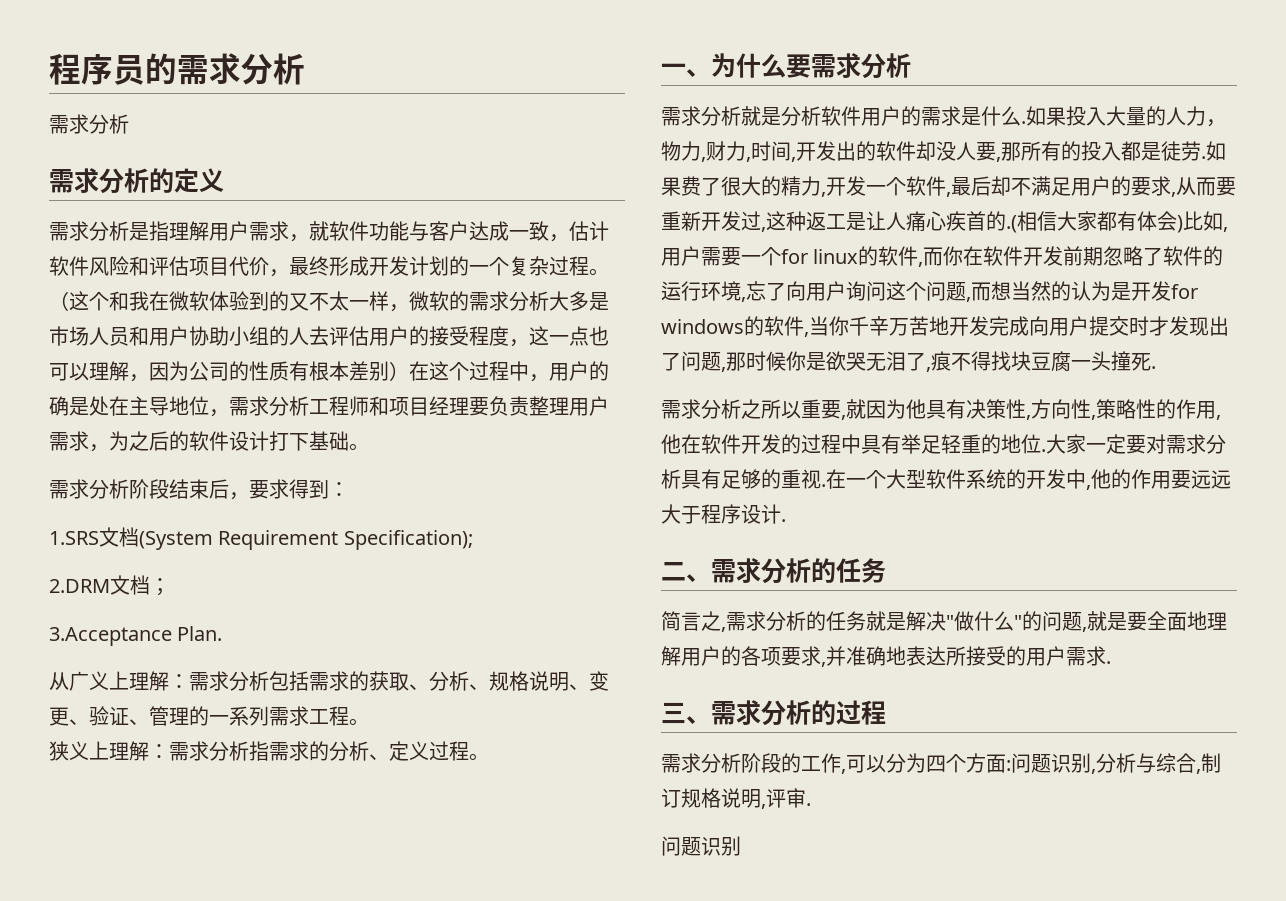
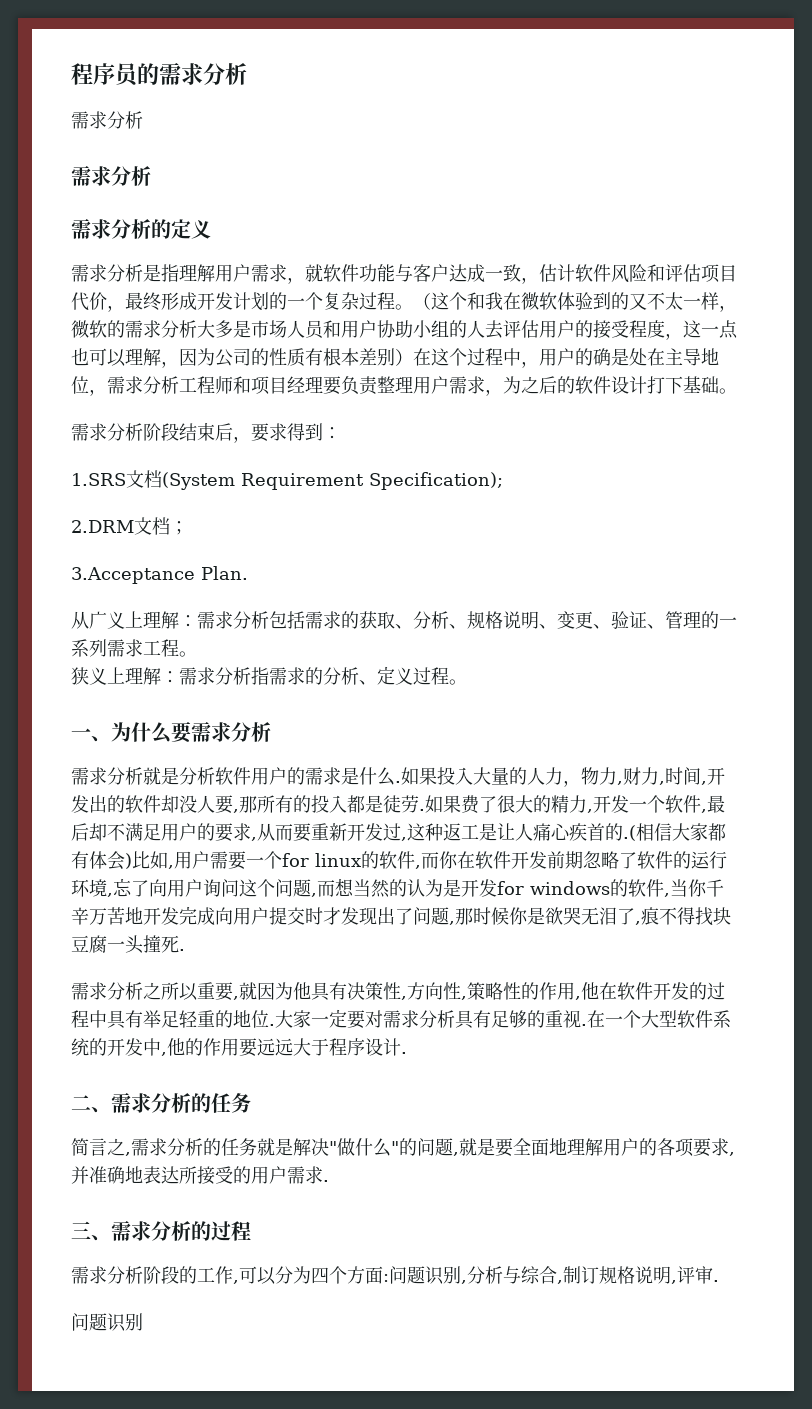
  程序员的需求分析
+ 需求分析

